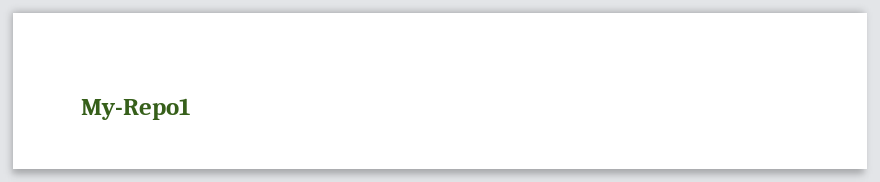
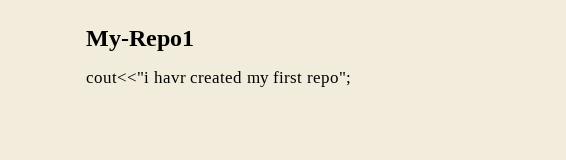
+ cout<<"i havr created my first repo";

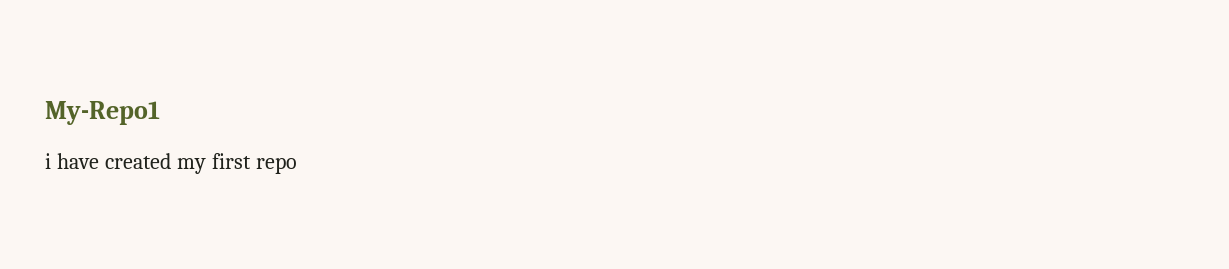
- cout<<"i havr created my first repo";
+ i have created my first repo

